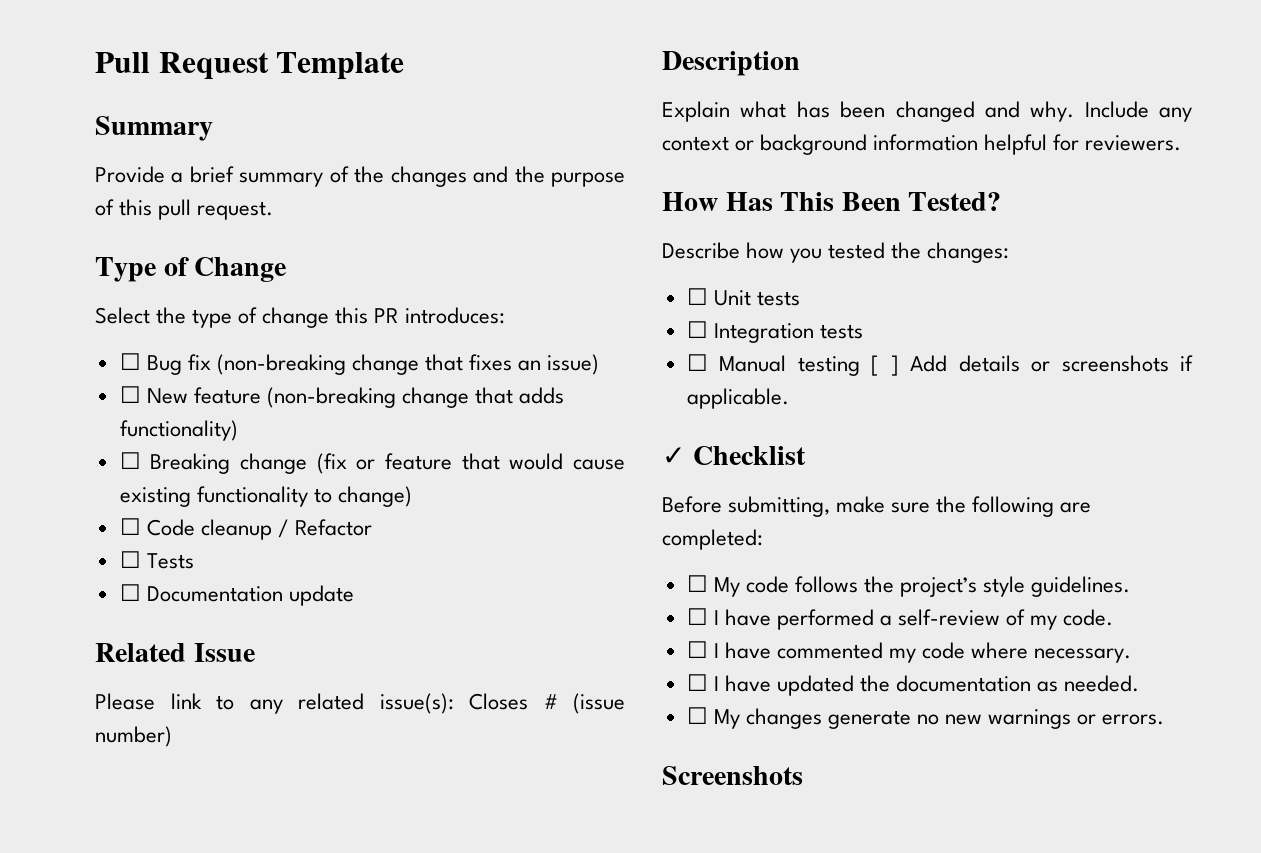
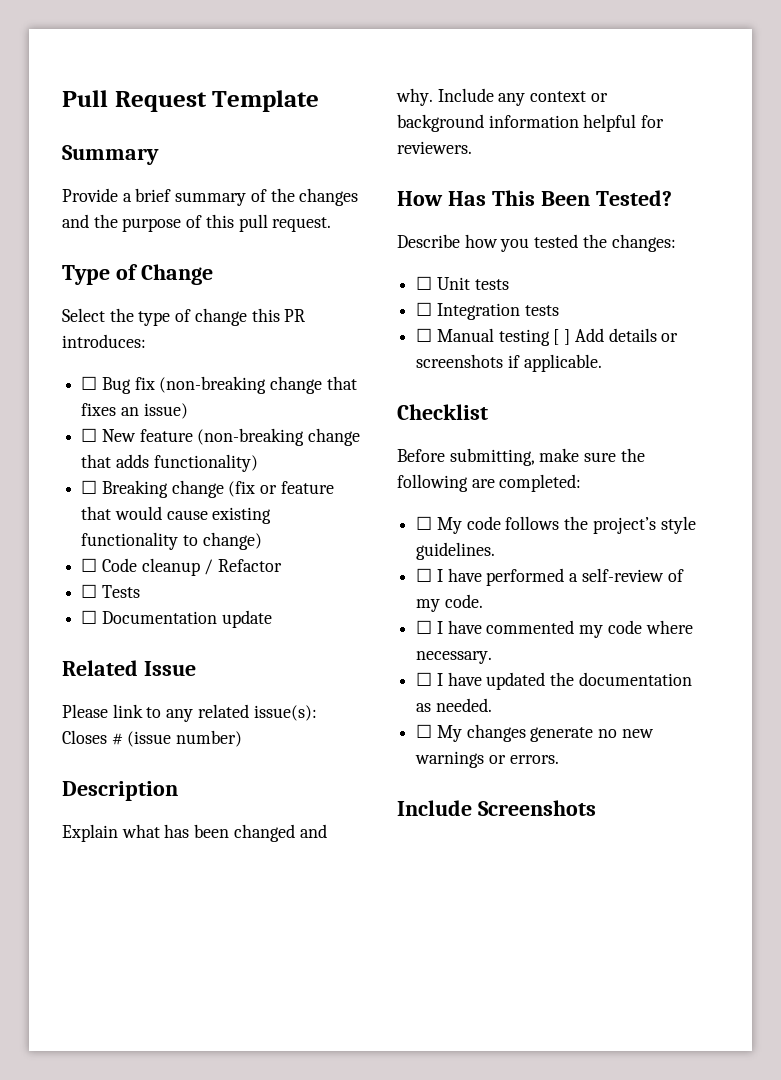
- ✓ Checklist
+ Checklist
- Screenshots
+ Include Screenshots

